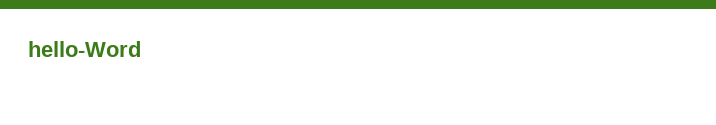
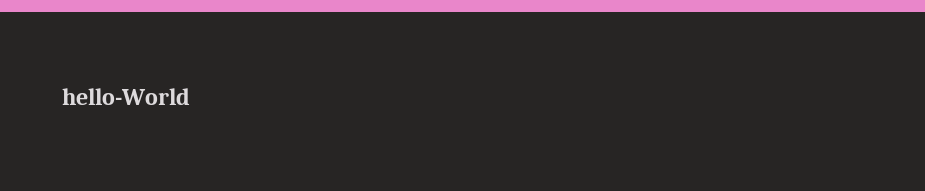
- hello-Word
+ hello-World

